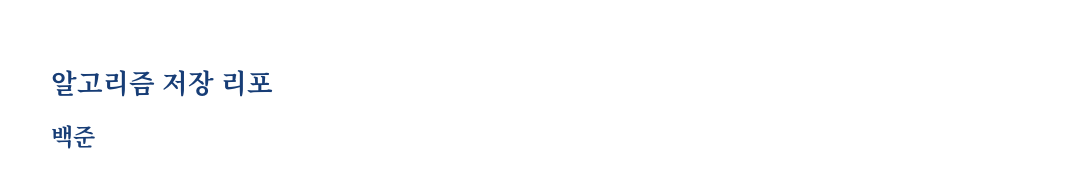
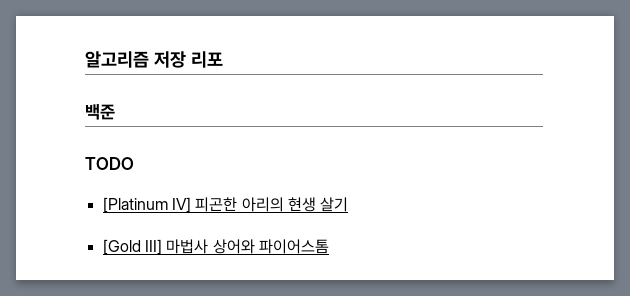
+ TODO
+ [Platinum IV] 피곤한 아리의 현생 살기
+ [Gold III] 마법사 상어와 파이어스톰

